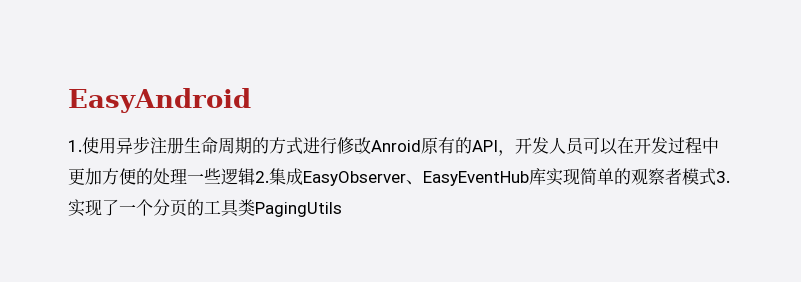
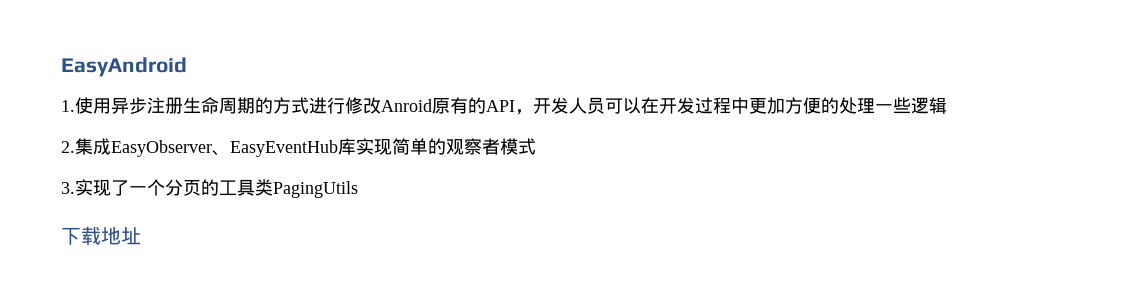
- 1.使用异步注册生命周期的方式进行修改Anroid原有的API，开发人员可以在开发过程中更加方便的处理一些逻辑2.集成EasyObserver、EasyEventHub库实现简单的观察者模式3.实现了一个分页的工具类PagingUtils
+ 1.使用异步注册生命周期的方式进行修改Anroid原有的API，开发人员可以在开发过程中更加方便的处理一些逻辑
+ 2.集成EasyObserver、EasyEventHub库实现简单的观察者模式
+ 3.实现了一个分页的工具类PagingUtils
+ 下载地址

